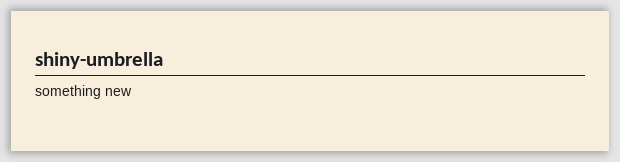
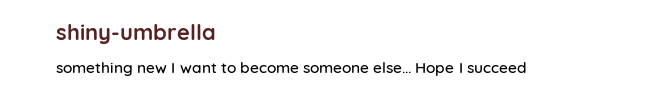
- something new
+ something new I want to become someone else... Hope I succeed

